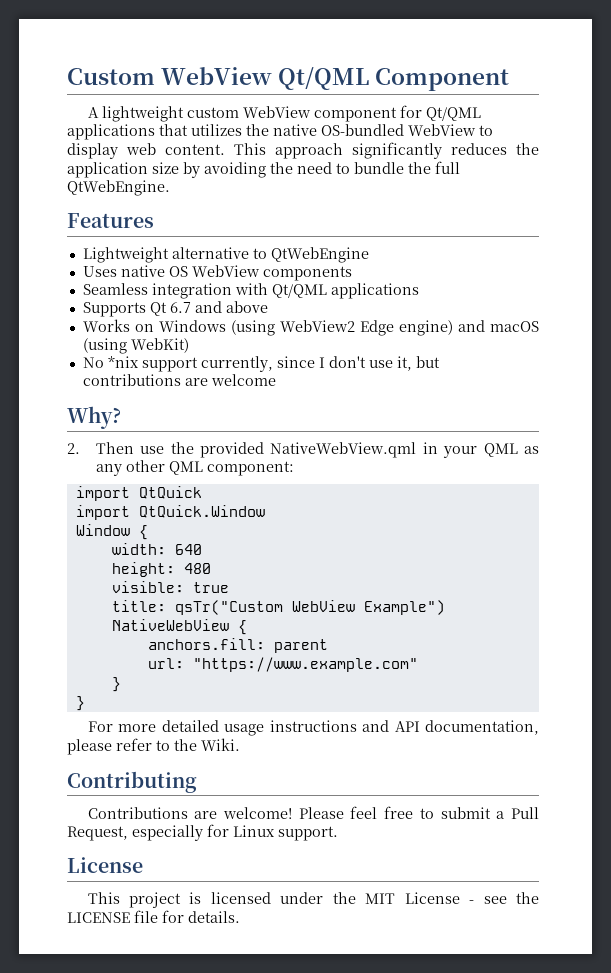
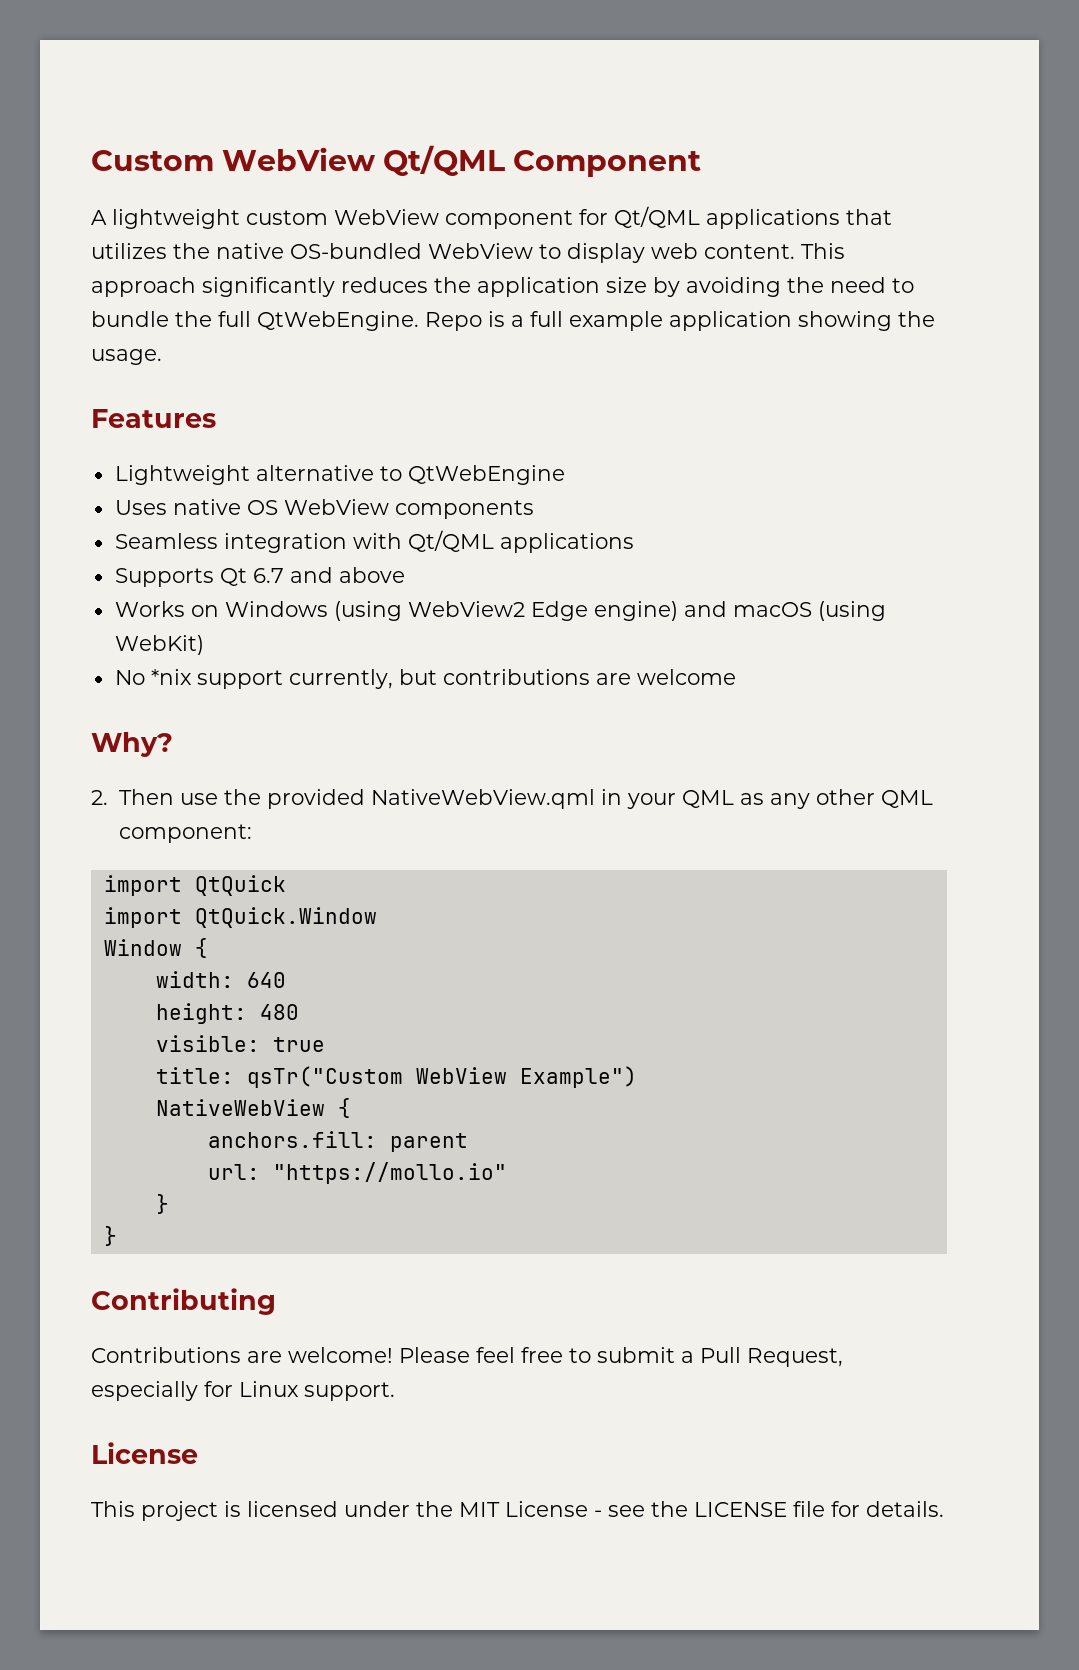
+ Repo is a full example application showing the usage.
- No *nix support currently, since I don't use it, but contributions are welcome
+ No *nix support currently, but contributions are welcome
- url: "https://www.example.com"
+ url: "https://mollo.io"
- For more detailed usage instructions and API documentation, please refer to the Wiki.

